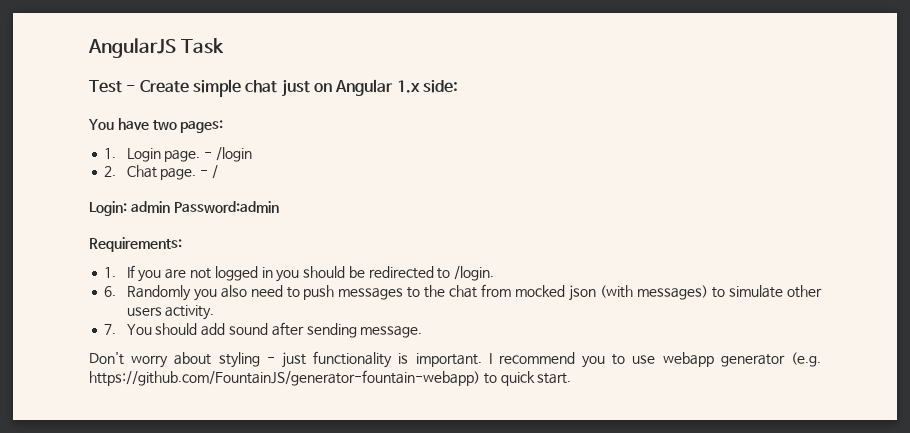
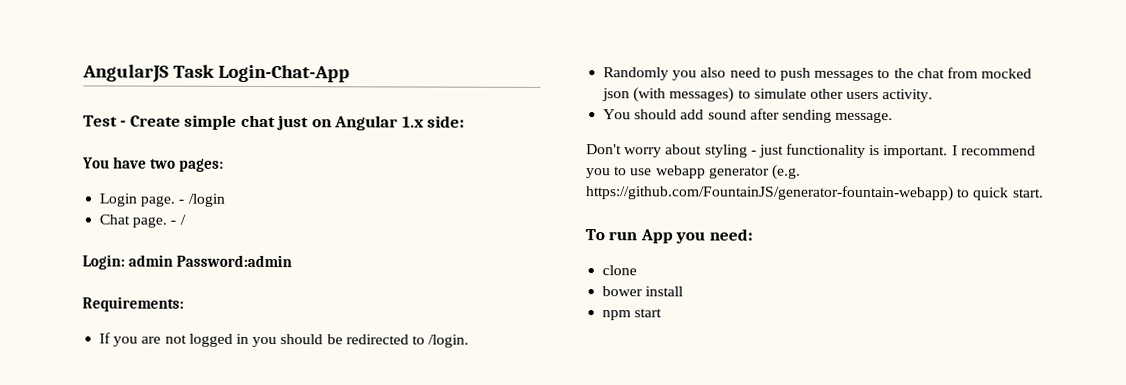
- AngularJS Task
+ AngularJS Task Login-Chat-App
- 1. Login page.
+ Login page.
- 2. Chat page.
+ Chat page.
- 1. If you are not logged in you should be redirected to /login.
+ If you are not logged in you should be redirected to /login.
- 6. Randomly you also need to push messages to the chat from mocked json (with messages) to simulate other users activity.
+ Randomly you also need to push messages to the chat from mocked json (with messages) to simulate other users activity.
- 7. You should add sound after sending message.
+ You should add sound after sending message.
+ To run App you need:
+ clone
+ bower install
+ npm start

